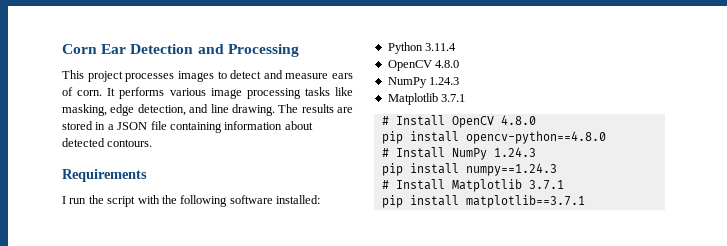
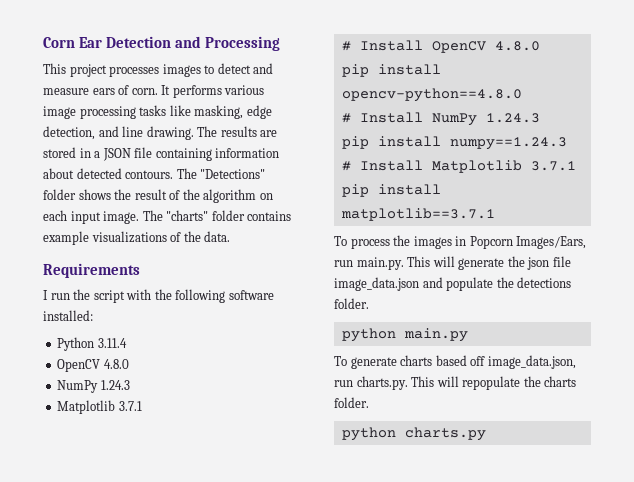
+ The "Detections" folder shows the result of the algorithm on each input image. The "charts" folder contains example visualizations of the data.
+ To process the images in Popcorn Images/Ears, run main.py. This will generate the json file image_data.json and populate the detections folder.
+ python main.py
+ To generate charts based off image_data.json, run charts.py. This will repopulate the charts folder.
+ python charts.py

